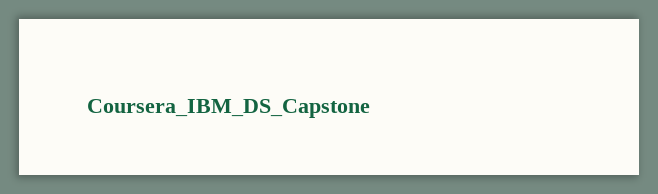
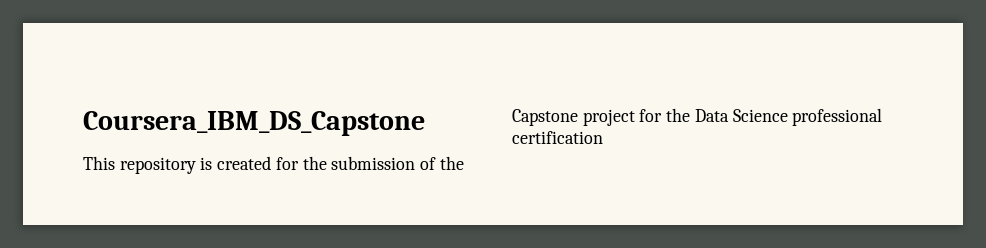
+ This repository is created for the submission of the Capstone project for the Data Science professional certification

